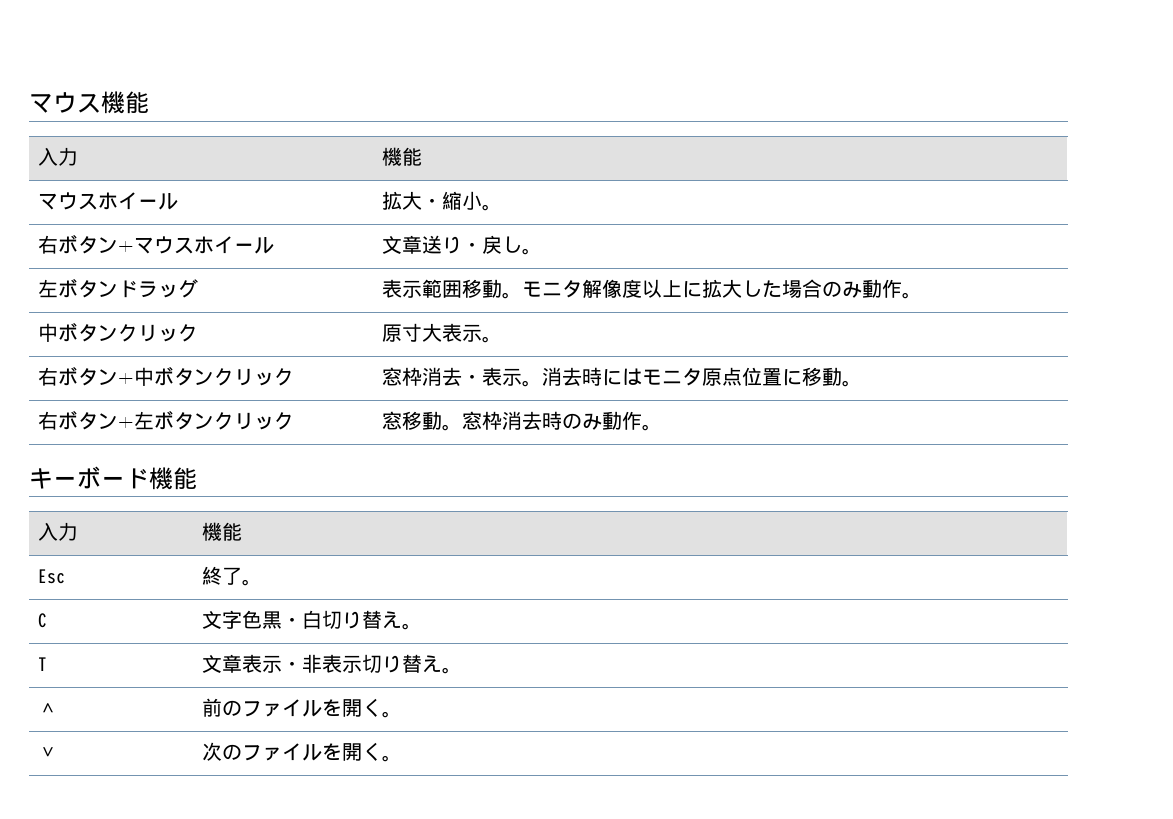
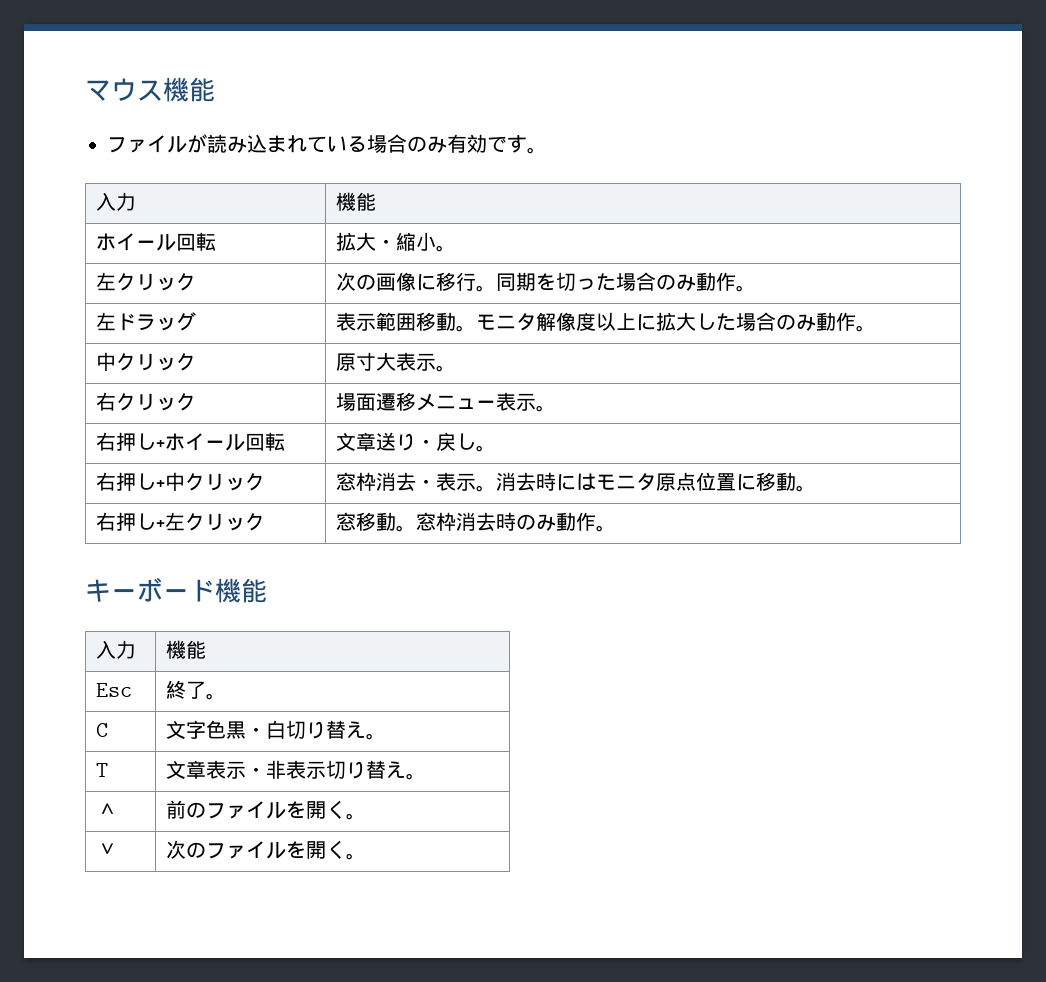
  マウス機能
+ ファイルが読み込まれている場合のみ有効です。
  入力 | 機能
- マウスホイール | 拡大・縮小。
+ ホイール回転 | 拡大・縮小。
- 右ボタン+マウスホイール | 文章送り・戻し。
- 左ボタンドラッグ | 表示範囲移動。モニタ解像度以上に拡大した場合のみ動作。
+ 左クリック | 次の画像に移行。同期を切った場合のみ動作。
+ 左ドラッグ | 表示範囲移動。モニタ解像度以上に拡大した場合のみ動作。
- 中ボタンクリック | 原寸大表示。
+ 中クリック | 原寸大表示。
- 右ボタン+中ボタンクリック | 窓枠消去・表示。消去時にはモニタ原点位置に移動。
+ 右クリック | 場面遷移メニュー表示。
+ 右押し+ホイール回転 | 文章送り・戻し。
+ 右押し+中クリック | 窓枠消去・表示。消去時にはモニタ原点位置に移動。
- 右ボタン+左ボタンクリック | 窓移動。窓枠消去時のみ動作。
+ 右押し+左クリック | 窓移動。窓枠消去時のみ動作。

